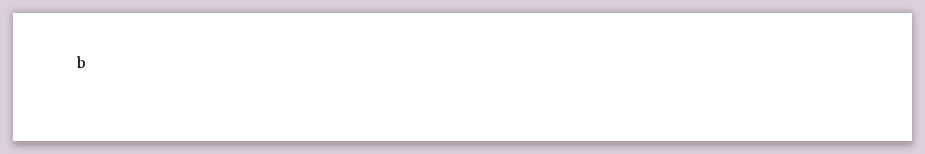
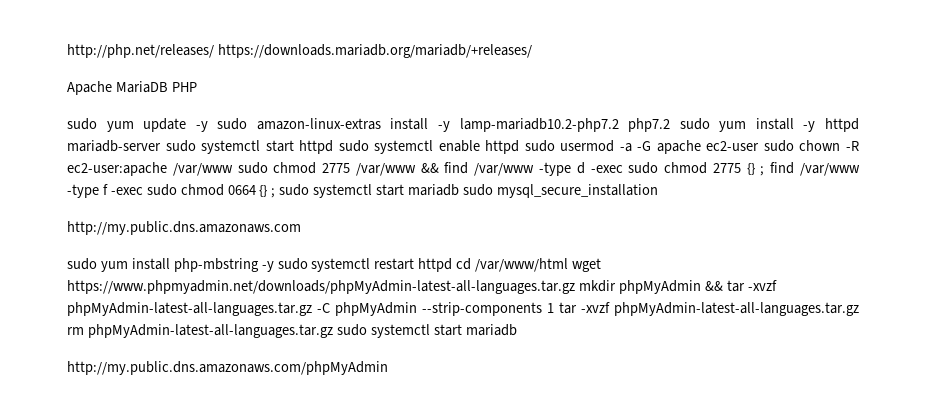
- b
+ http://php.net/releases/ https://downloads.mariadb.org/mariadb/+releases/
+ Apache MariaDB PHP
+ sudo yum update -y sudo amazon-linux-extras install -y lamp-mariadb10.2-php7.2 php7.2 sudo yum install -y httpd mariadb-server sudo systemctl start httpd sudo systemctl enable httpd sudo usermod -a -G apache ec2-user sudo chown -R ec2-user:apache /var/www sudo chmod 2775 /var/www && find /var/www -type d -exec sudo chmod 2775 {} ; find /var/www -type f -exec sudo chmod 0664 {} ; sudo systemctl start mariadb sudo mysql_secure_installation
+ http://my.public.dns.amazonaws.com
+ sudo yum install php-mbstring -y sudo systemctl restart httpd cd /var/www/html wget https://www.phpmyadmin.net/downloads/phpMyAdmin-latest-all-languages.tar.gz mkdir phpMyAdmin && tar -xvzf phpMyAdmin-latest-all-languages.tar.gz -C phpMyAdmin --strip-components 1 tar -xvzf phpMyAdmin-latest-all-languages.tar.gz rm phpMyAdmin-latest-all-languages.tar.gz sudo systemctl start mariadb
+ http://my.public.dns.amazonaws.com/phpMyAdmin

